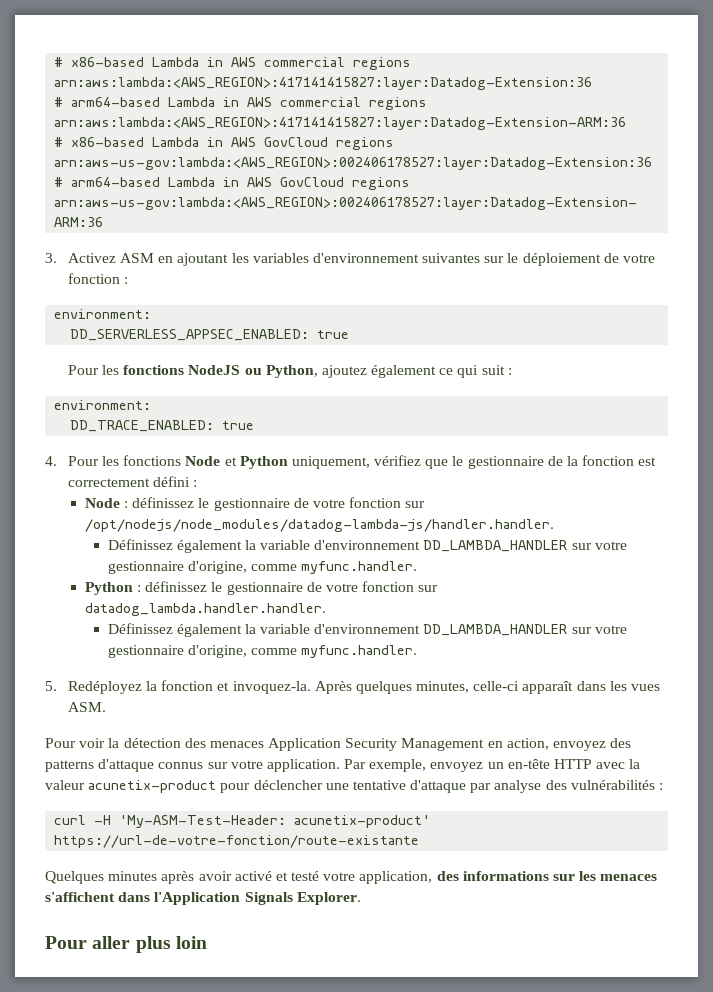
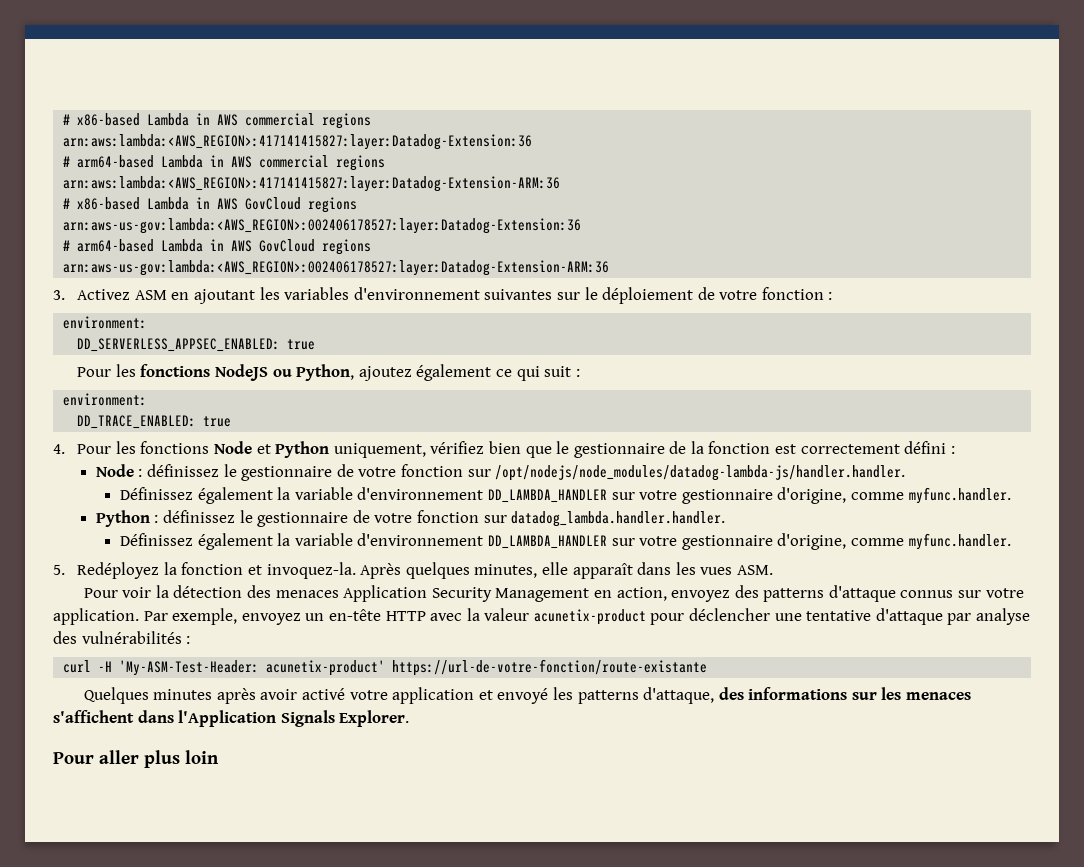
- 4. Pour les fonctions Node et Python uniquement, vérifiez que le gestionnaire de la fonction est correctement défini :
+ 4. Pour les fonctions Node et Python uniquement, vérifiez bien que le gestionnaire de la fonction est correctement défini :
- Après quelques minutes, celle-ci apparaît dans les vues ASM.
+ Après quelques minutes, elle apparaît dans les vues ASM.
- Quelques minutes après avoir activé et testé votre application, des informations sur les menaces s'affichent dans l'Application Signals Explorer.
+ Quelques minutes après avoir activé votre application et envoyé les patterns d'attaque, des informations sur les menaces s'affichent dans l'Application Signals Explorer.

